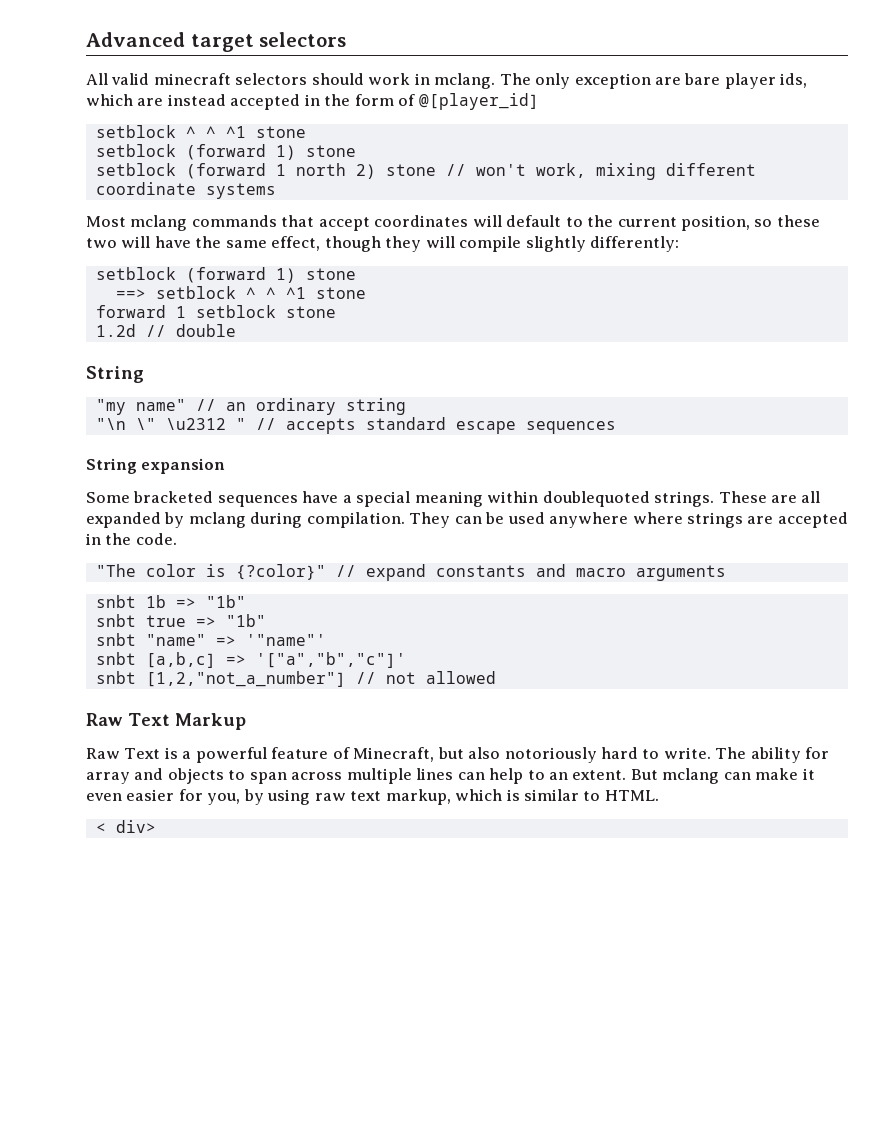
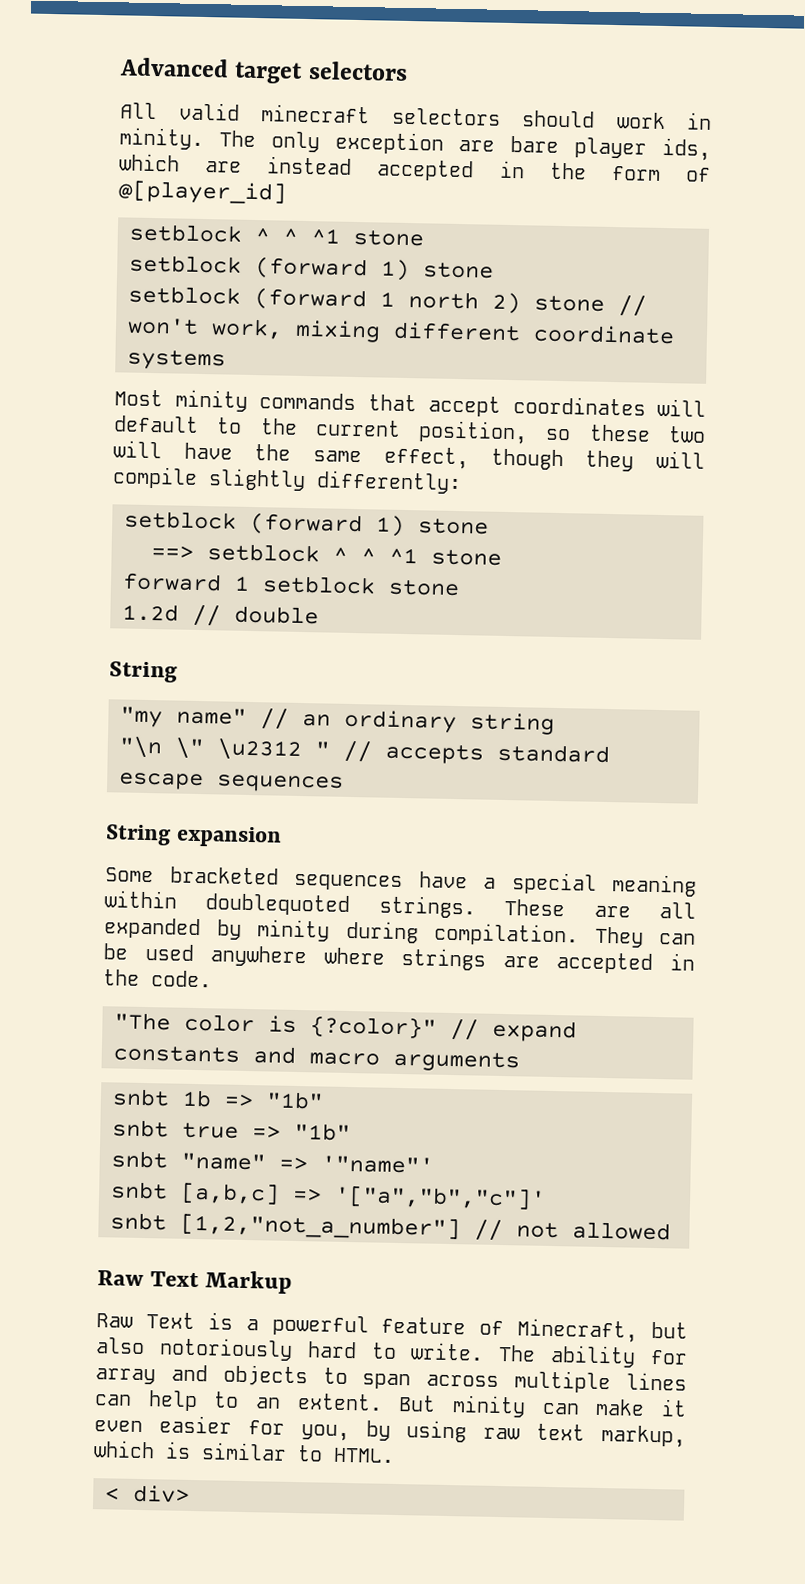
- All valid minecraft selectors should work in mclang.
+ All valid minecraft selectors should work in minity.
- Most mclang commands that accept coordinates will default to the current position, so these two will have the same effect, though they will compile slightly differently:
+ Most minity commands that accept coordinates will default to the current position, so these two will have the same effect, though they will compile slightly differently:
- These are all expanded by mclang during compilation.
+ These are all expanded by minity during compilation.
- But mclang can make it even easier for you, by using raw text markup, which is similar to HTML.
+ But minity can make it even easier for you, by using raw text markup, which is similar to HTML.

